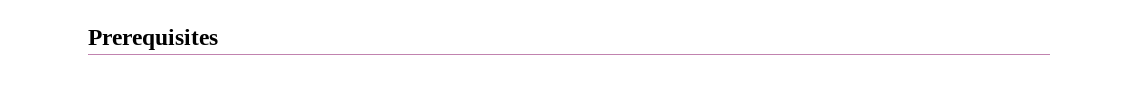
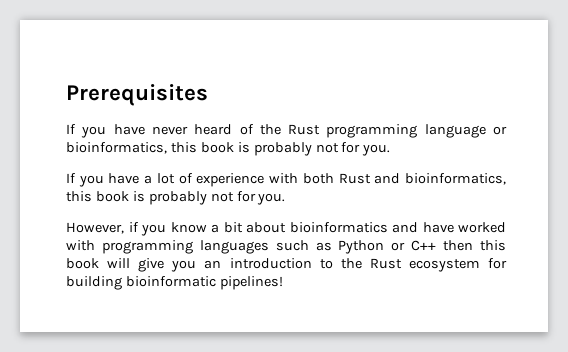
+ If you have never heard of the Rust programming language or bioinformatics, this book is probably not for you.
+ If you have a lot of experience with both Rust and bioinformatics, this book is probably not for you.
+ However, if you know a bit about bioinformatics and have worked with programming languages such as Python or C++ then this book will give you an introduction to the Rust ecosystem for building bioinformatic pipelines!

